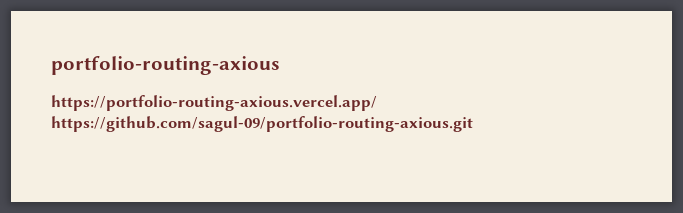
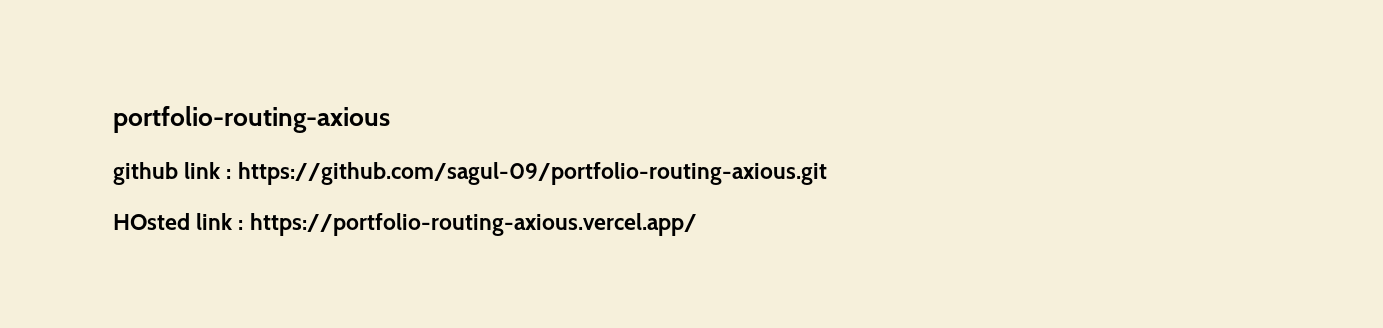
- https://portfolio-routing-axious.vercel.app/ https://github.com/sagul-09/portfolio-routing-axious.git
+ github link : https://github.com/sagul-09/portfolio-routing-axious.git
+ HOsted link : https://portfolio-routing-axious.vercel.app/

